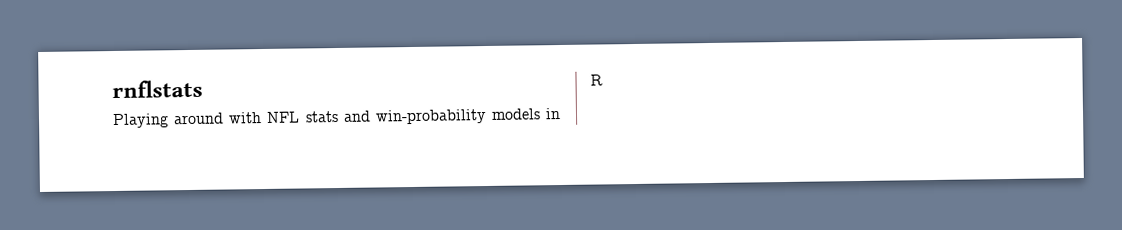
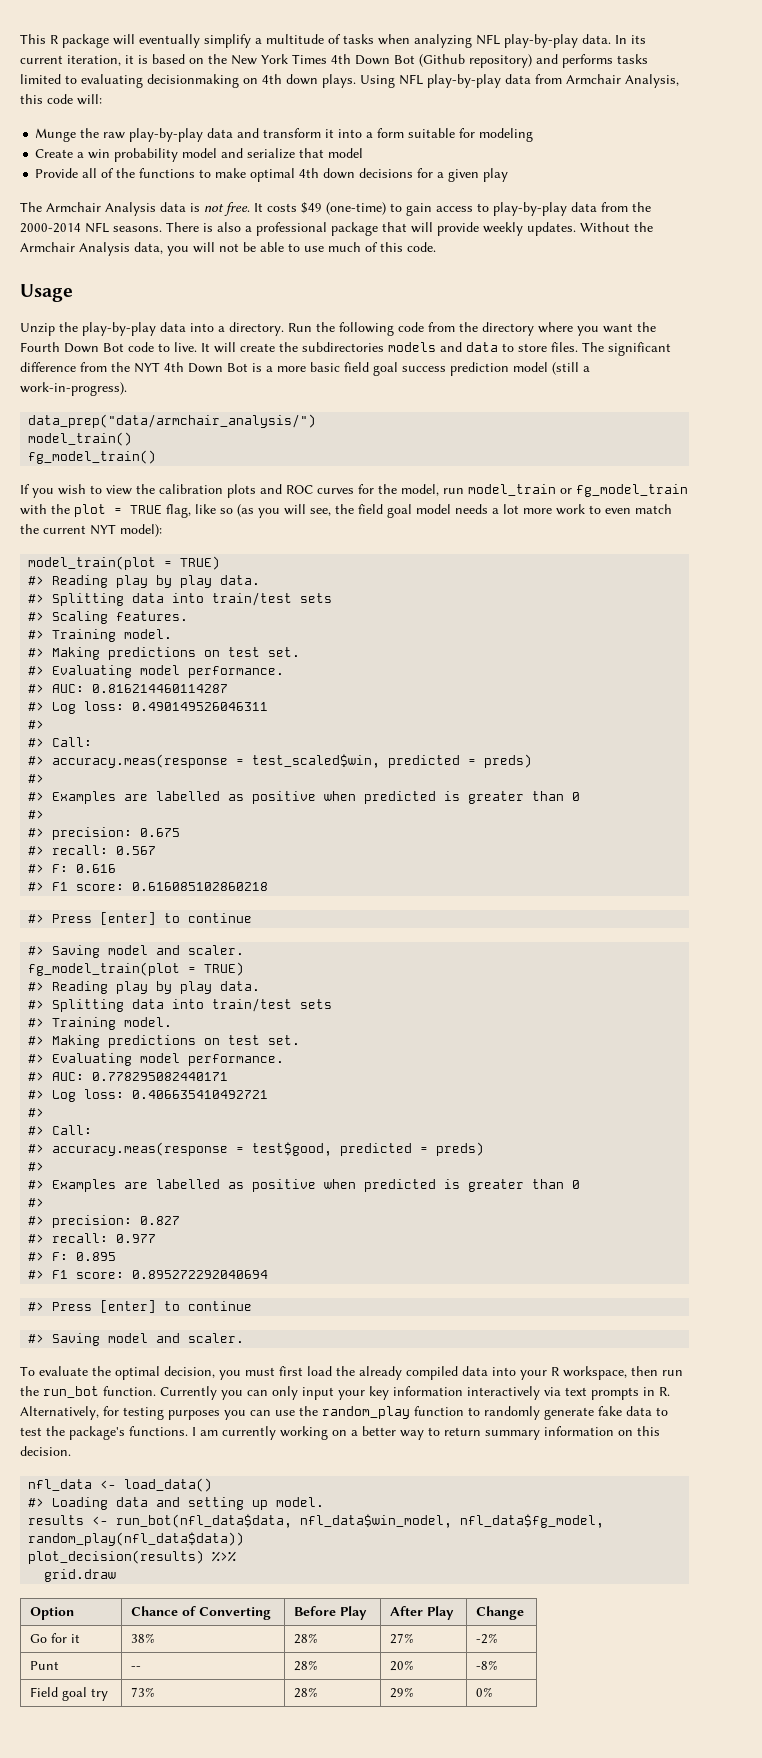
- rnflstats
- Playing around with NFL stats and win-probability models in R
+ This R package will eventually simplify a multitude of tasks when analyzing NFL play-by-play data. In its current iteration, it is based on the New York Times 4th Down Bot (Github repository) and performs tasks limited to evaluating decisionmaking on 4th down plays. Using NFL play-by-play data from Armchair Analysis, this code will:
+ Munge the raw play-by-play data and transform it into a form suitable for modeling
+ Create a win probability model and serialize that model
+ Provide all of the functions to make optimal 4th down decisions for a given play
+ The Armchair Analysis data is not free. It costs $49 (one-time) to gain access to play-by-play data from the 2000-2014 NFL seasons. There is also a professional package that will provide weekly updates. Without the Armchair Analysis data, you will not be able to use much of this code.
+ Usage
+ Unzip the play-by-play data into a directory. Run the following code from the directory where you want the Fourth Down Bot code to live. It will create the subdirectories models and data to store files. The significant difference from the NYT 4th Down Bot is a more basic field goal success prediction model (still a work-in-progress).
+ data_prep("data/armchair_analysis/")
+ model_train()
+ fg_model_train()
+ If you wish to view the calibration plots and ROC curves for the model, run model_train or fg_model_train with the plot = TRUE flag, like so (as you will see, the field goal model needs a lot more work to even match the current NYT model):
+ model_train(plot = TRUE)
+ #> Reading play by play data.
+ #> Splitting data into train/test sets
+ #> Scaling features.
+ #> Training model.
+ #> Making predictions on test set.
+ #> Evaluating model performance.
+ #> AUC: 0.816214460114287
+ #> Log loss: 0.490149526046311
+ #>
+ #> Call:
+ #> accuracy.meas(response = test_scaled$win, predicted = preds)
+ #>
+ #> Examples are labelled as positive when predicted is greater than 0
+ #>
+ #> precision: 0.675
+ #> recall: 0.567
+ #> F: 0.616
+ #> F1 score: 0.616085102860218
+ #> Press [enter] to continue
+ #> Saving model and scaler.
+ fg_model_train(plot = TRUE)
+ #> Reading play by play data.
+ #> Splitting data into train/test sets
+ #> Training model.
+ #> Making predictions on test set.
+ #> Evaluating model performance.
+ #> AUC: 0.778295082440171
+ #> Log loss: 0.406635410492721
+ #>
+ #> Call:
+ #> accuracy.meas(response = test$good, predicted = preds)
+ #>
+ #> Examples are labelled as positive when predicted is greater than 0
+ #>
+ #> precision: 0.827
+ #> recall: 0.977
+ #> F: 0.895
+ #> F1 score: 0.895272292040694
+ #> Press [enter] to continue
+ #> Saving model and scaler.
+ To evaluate the optimal decision, you must first load the already compiled data into your R workspace, then run the run_bot function. Currently you can only input your key information interactively via text prompts in R. Alternatively, for testing purposes you can use the random_play function to randomly generate fake data to test the package's functions. I am currently working on a better way to return summary information on this decision.
+ nfl_data <- load_data()
+ #> Loading data and setting up model.
+ results <- run_bot(nfl_data$data, nfl_data$win_model, nfl_data$fg_model, random_play(nfl_data$data))
+ plot_decision(results) %>%
+ grid.draw
+ Option | Chance of Converting | Before Play | After Play | Change
+ Go for it | 38% | 28% | 27% | -2%
+ Punt | -- | 28% | 20% | -8%
+ Field goal try | 73% | 28% | 29% | 0%

